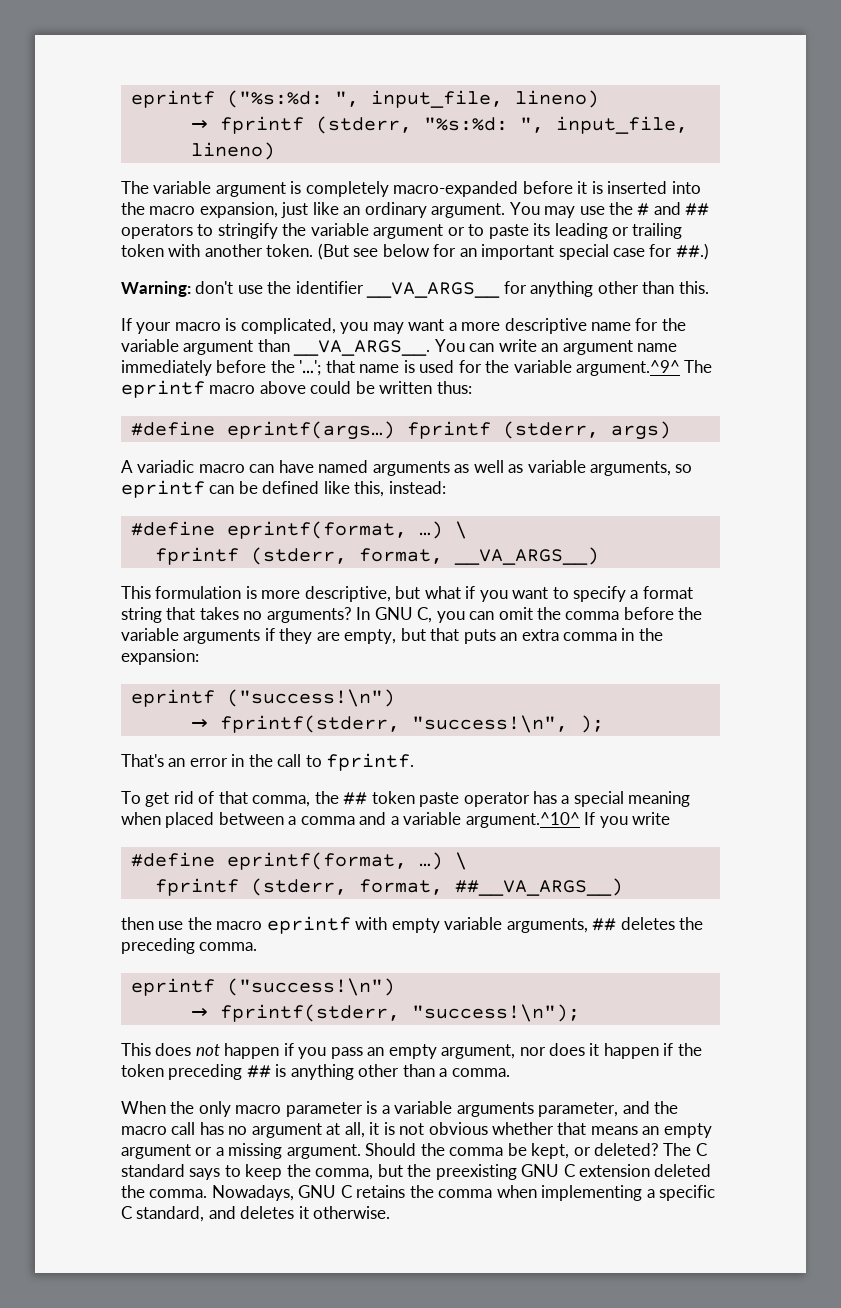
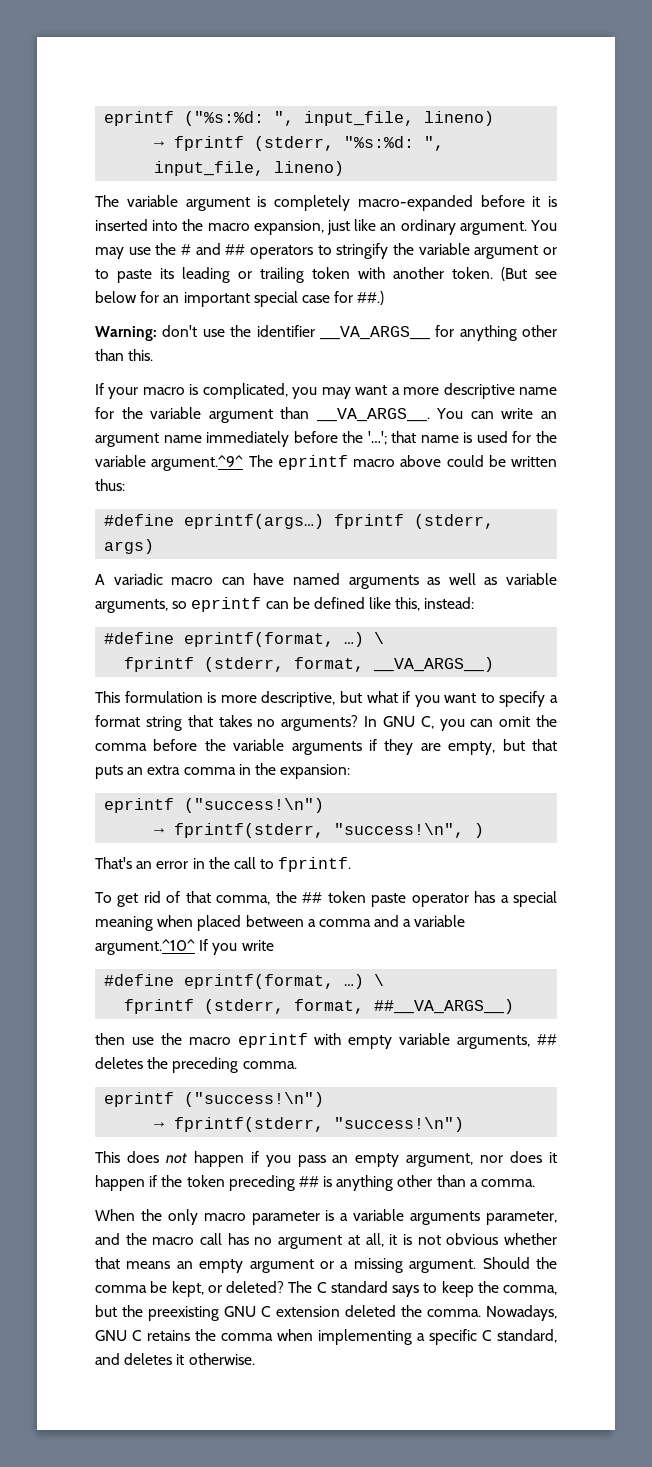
- → fprintf(stderr, "success!\n", );
+ → fprintf(stderr, "success!\n", )
- → fprintf(stderr, "success!\n");
+ → fprintf(stderr, "success!\n")

